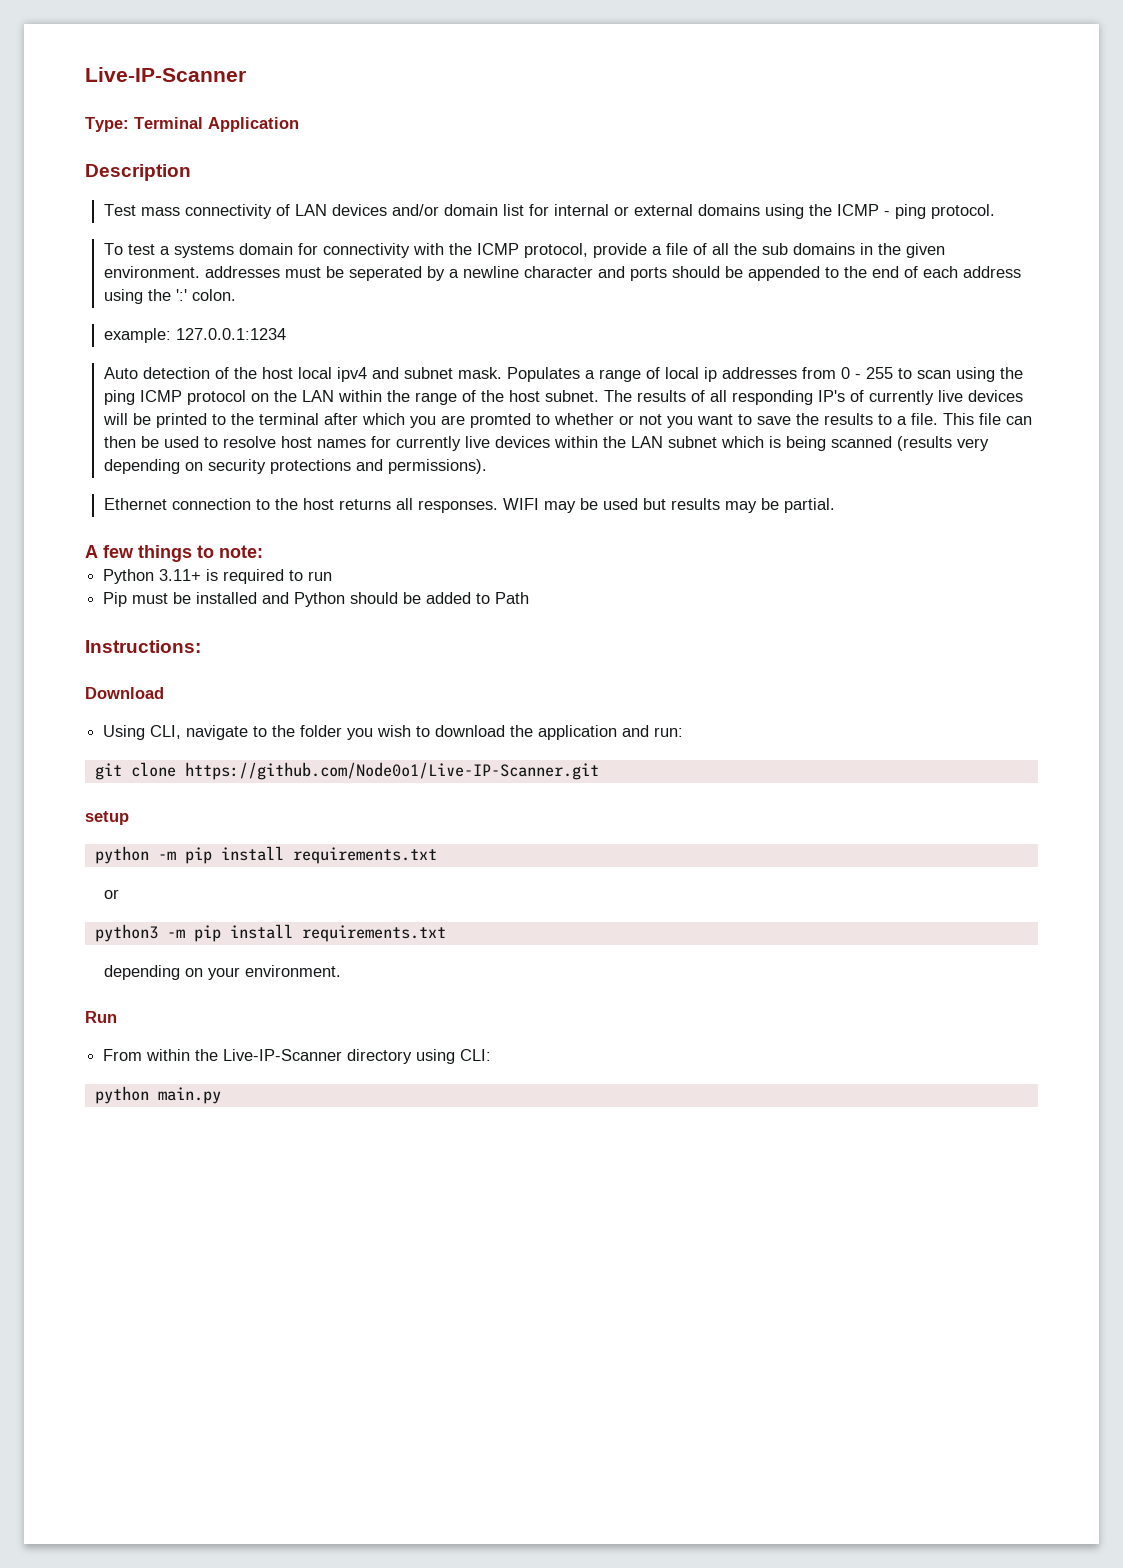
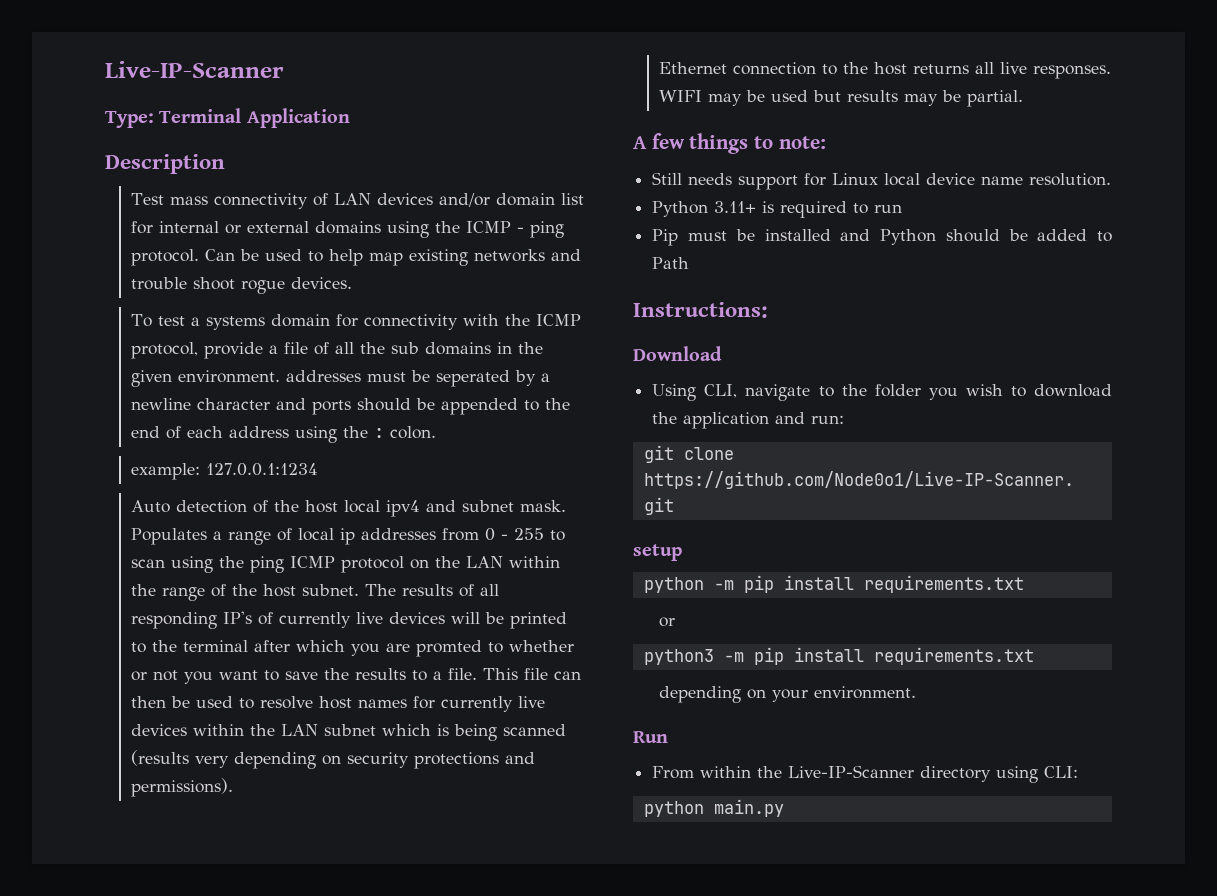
+ Can be used to help map existing networks and trouble shoot rogue devices.
- To test a systems domain for connectivity with the ICMP protocol, provide a file of all the sub domains in the given environment. addresses must be seperated by a newline character and ports should be appended to the end of each address using the ':' colon.
+ To test a systems domain for connectivity with the ICMP protocol, provide a file of all the sub domains in the given environment. addresses must be seperated by a newline character and ports should be appended to the end of each address using the : colon.
- Ethernet connection to the host returns all responses.
+ Ethernet connection to the host returns all live responses.
+ Still needs support for Linux local device name resolution.

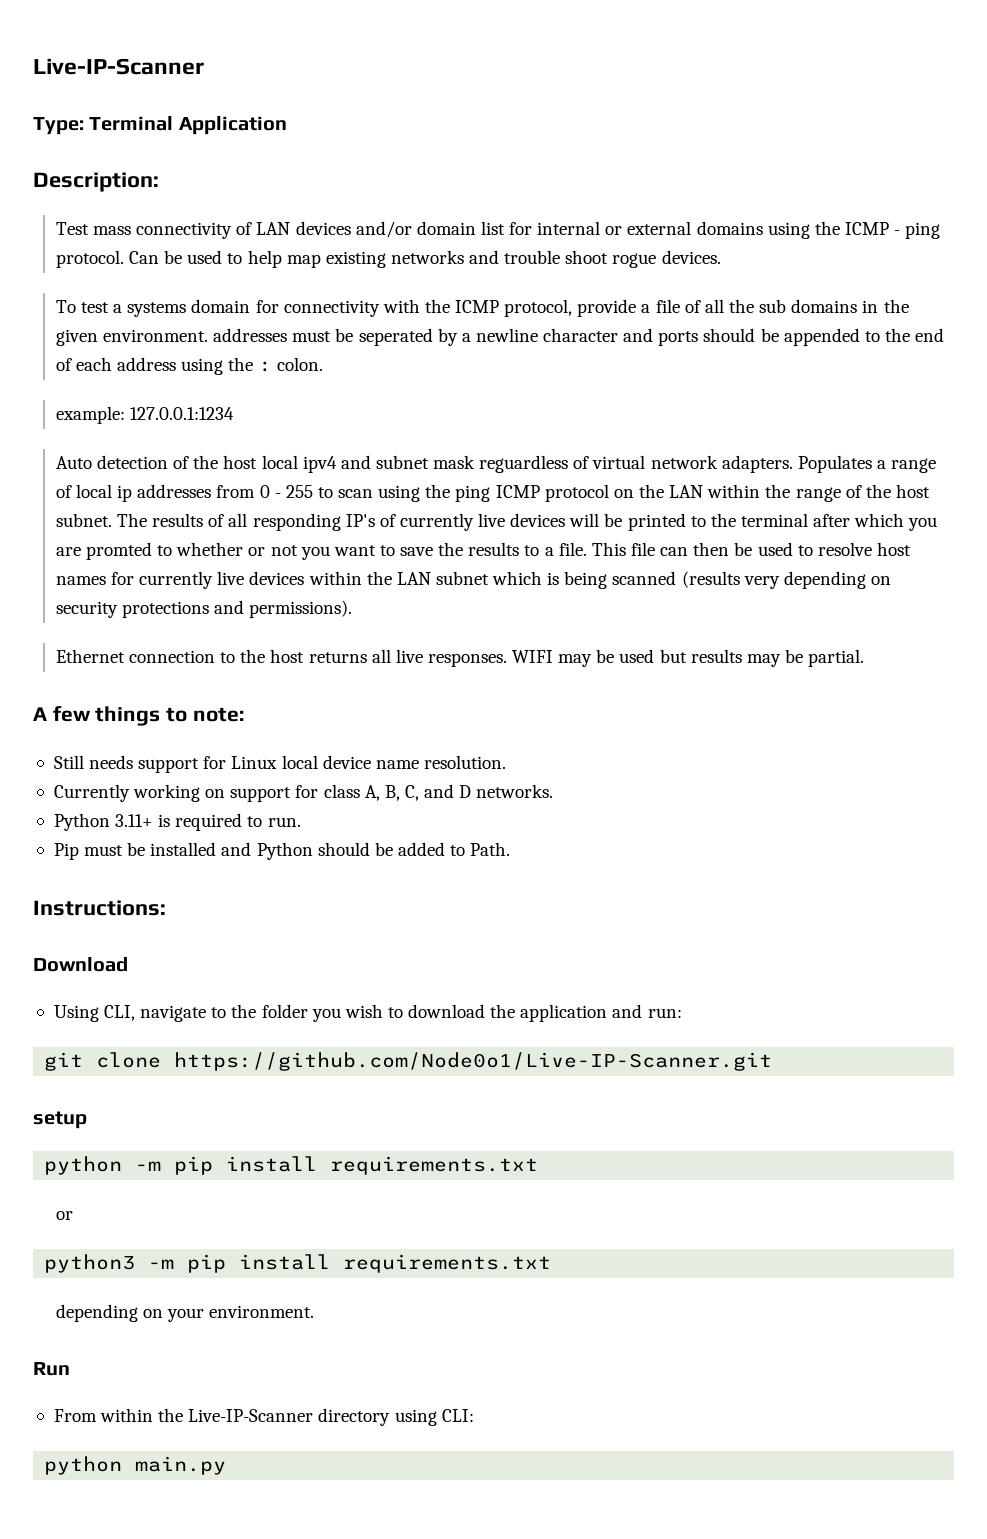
- Description
+ Description:
- Auto detection of the host local ipv4 and subnet mask.
+ Auto detection of the host local ipv4 and subnet mask reguardless of virtual network adapters.
+ Currently working on support for class A, B, C, and D networks.
- Python 3.11+ is required to run
+ Python 3.11+ is required to run.
- Pip must be installed and Python should be added to Path
+ Pip must be installed and Python should be added to Path.

